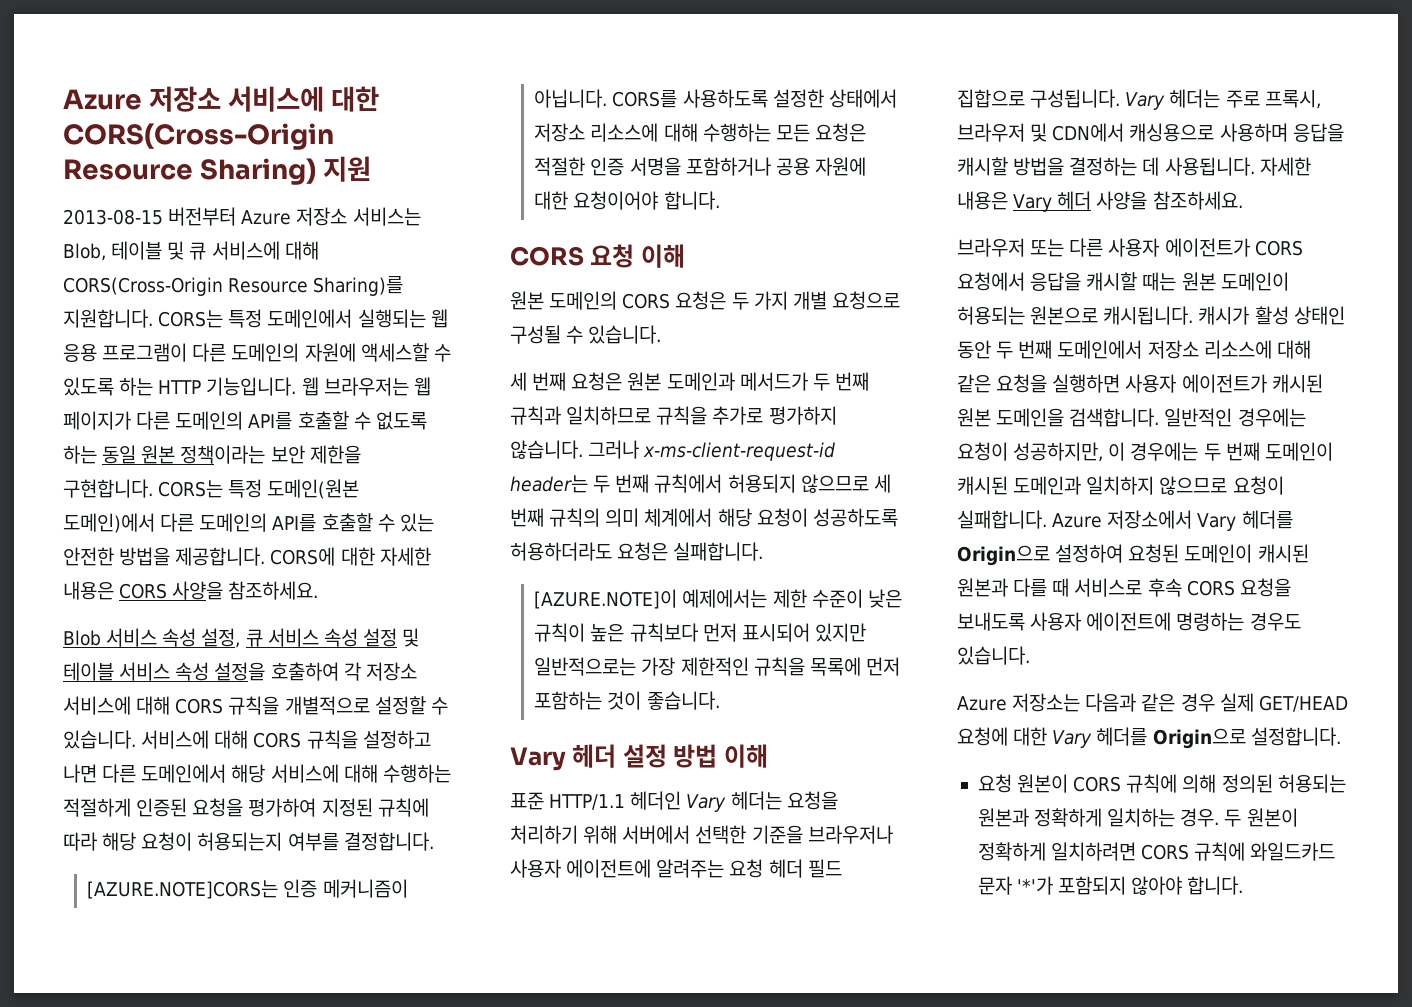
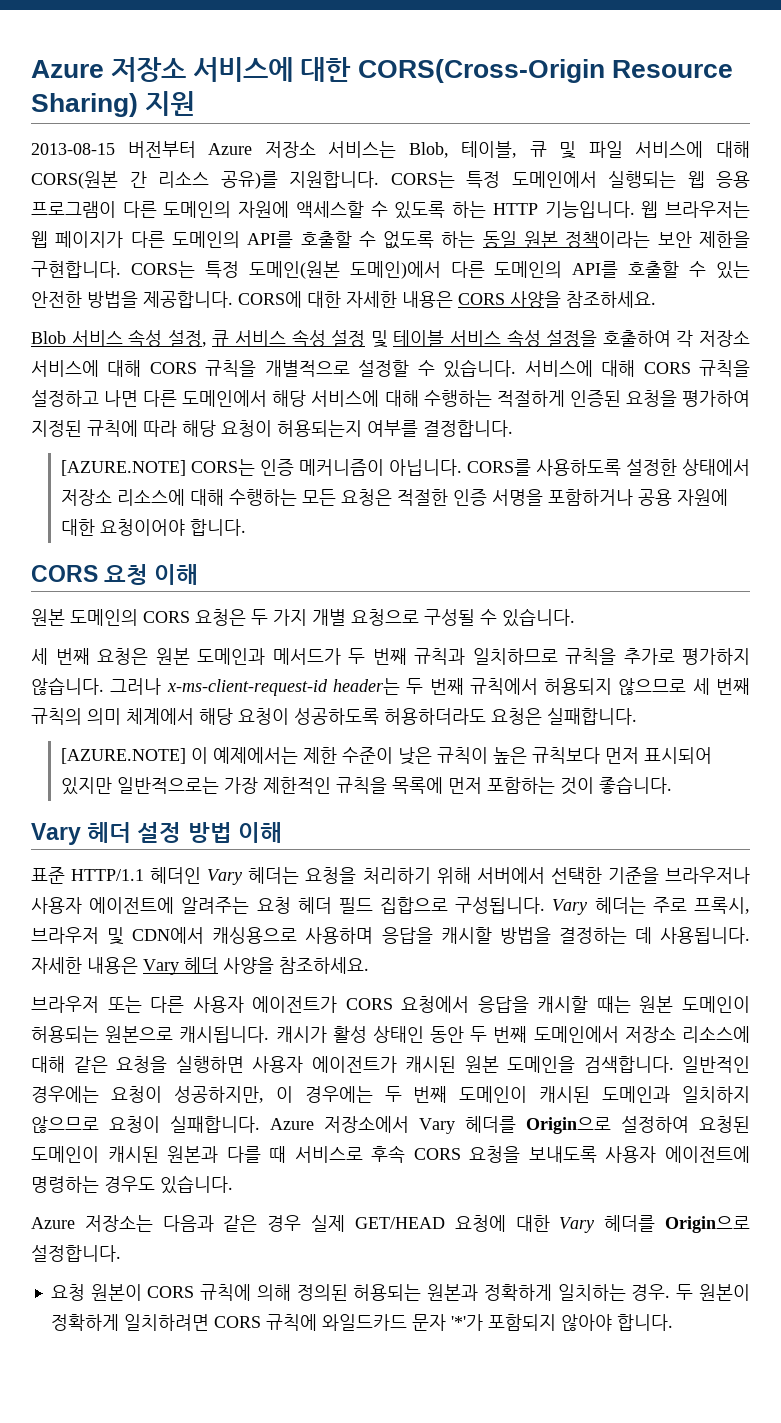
- 2013-08-15 버전부터 Azure 저장소 서비스는 Blob, 테이블 및 큐 서비스에 대해 CORS(Cross-Origin Resource Sharing)를 지원합니다.
+ 2013-08-15 버전부터 Azure 저장소 서비스는 Blob, 테이블, 큐 및 파일 서비스에 대해 CORS(원본 간 리소스 공유)를 지원합니다.
- [AZURE.NOTE]CORS는 인증 메커니즘이 아닙니다.
+ [AZURE.NOTE] CORS는 인증 메커니즘이 아닙니다.
- [AZURE.NOTE]이 예제에서는 제한 수준이 낮은 규칙이 높은 규칙보다 먼저 표시되어 있지만 일반적으로는 가장 제한적인 규칙을 목록에 먼저 포함하는 것이 좋습니다.
+ [AZURE.NOTE] 이 예제에서는 제한 수준이 낮은 규칙이 높은 규칙보다 먼저 표시되어 있지만 일반적으로는 가장 제한적인 규칙을 목록에 먼저 포함하는 것이 좋습니다.

